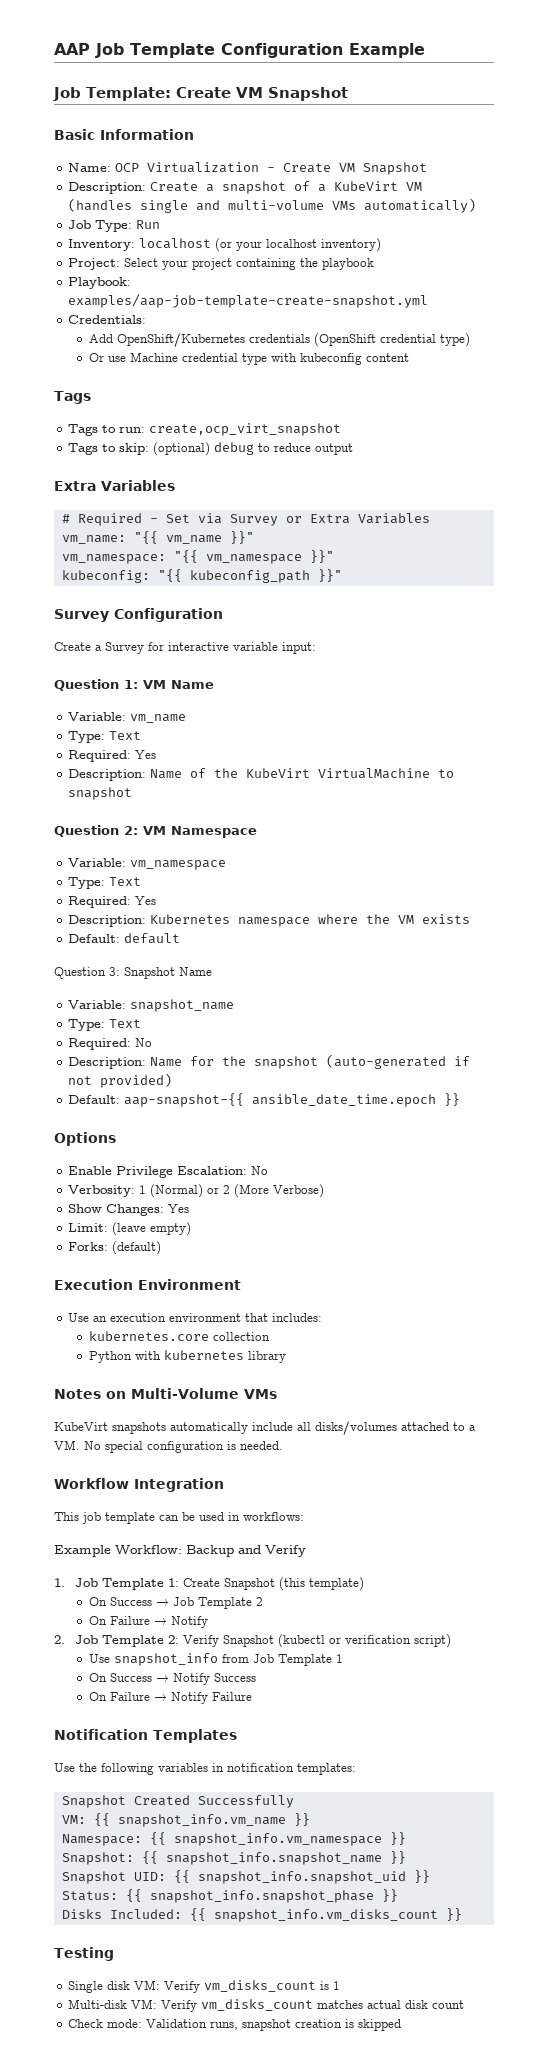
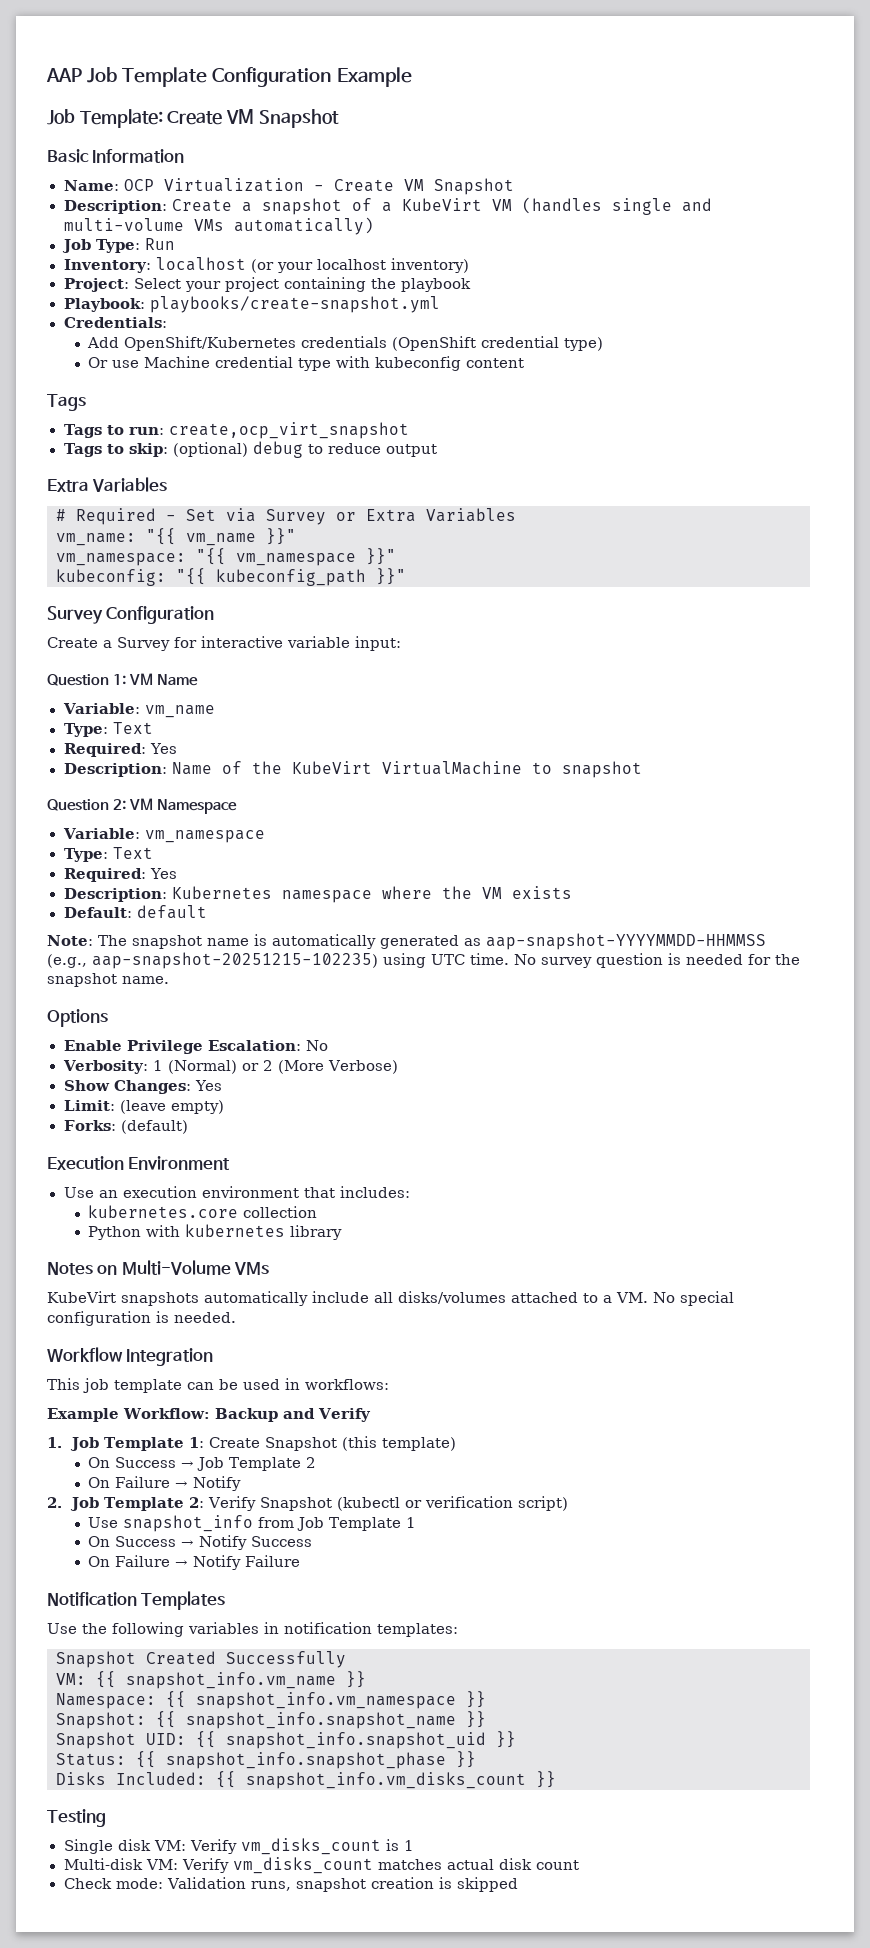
- Playbook: examples/aap-job-template-create-snapshot.yml
+ Playbook: playbooks/create-snapshot.yml
- Question 3: Snapshot Name
- Variable: snapshot_name
- Type: Text
- Required: No
- Description: Name for the snapshot (auto-generated if not provided)
- Default: aap-snapshot-{{ ansible_date_time.epoch }}
+ Note: The snapshot name is automatically generated as aap-snapshot-YYYYMMDD-HHMMSS (e.g., aap-snapshot-20251215-102235) using UTC time. No survey question is needed for the snapshot name.

